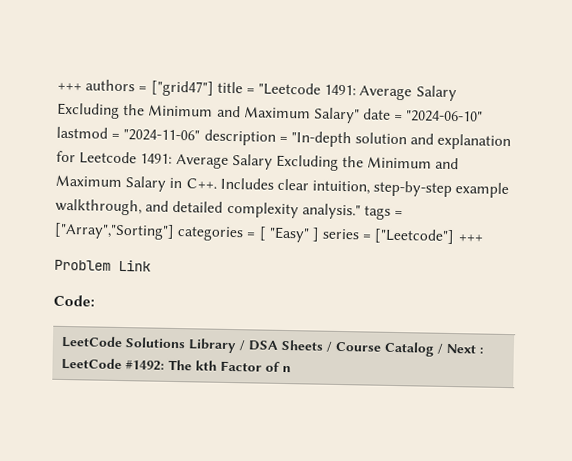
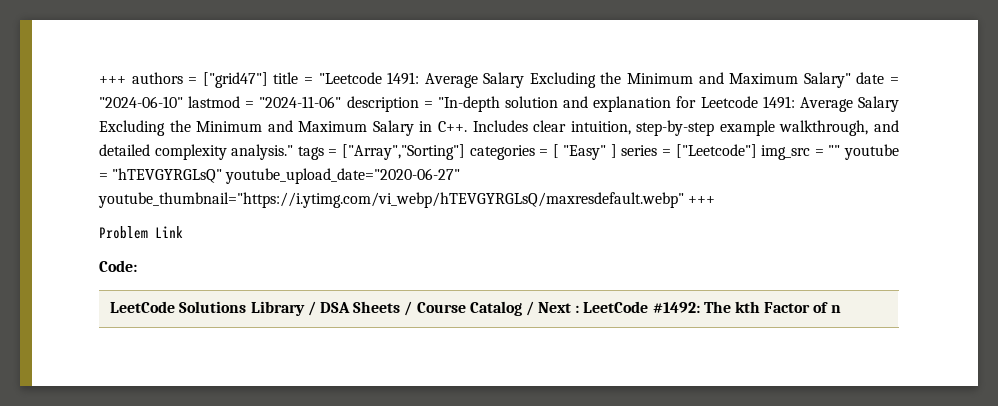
- Average Salary Excluding the Minimum and Maximum Salary in C++. Includes clear intuition, step-by-step example walkthrough, and detailed complexity analysis." tags = ["Array","Sorting"] categories = [ "Easy" ] series = ["Leetcode"] +++
+ Average Salary Excluding the Minimum and Maximum Salary in C++. Includes clear intuition, step-by-step example walkthrough, and detailed complexity analysis." tags = ["Array","Sorting"] categories = [ "Easy" ] series = ["Leetcode"] img_src = "" youtube = "hTEVGYRGLsQ" youtube_upload_date="2020-06-27" youtube_thumbnail="https://i.ytimg.com/vi_webp/hTEVGYRGLsQ/maxresdefault.webp" +++

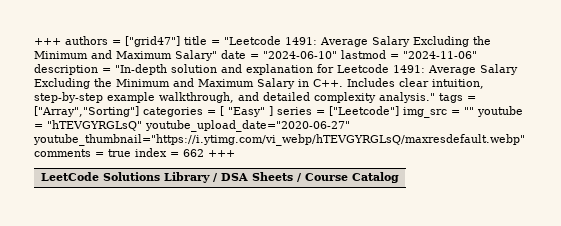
- Average Salary Excluding the Minimum and Maximum Salary in C++. Includes clear intuition, step-by-step example walkthrough, and detailed complexity analysis." tags = ["Array","Sorting"] categories = [ "Easy" ] series = ["Leetcode"] img_src = "" youtube = "hTEVGYRGLsQ" youtube_upload_date="2020-06-27" youtube_thumbnail="https://i.ytimg.com/vi_webp/hTEVGYRGLsQ/maxresdefault.webp" +++
- Problem Link
- Code:
+ Average Salary Excluding the Minimum and Maximum Salary in C++. Includes clear intuition, step-by-step example walkthrough, and detailed complexity analysis." tags = ["Array","Sorting"] categories = [ "Easy" ] series = ["Leetcode"] img_src = "" youtube = "hTEVGYRGLsQ" youtube_upload_date="2020-06-27" youtube_thumbnail="https://i.ytimg.com/vi_webp/hTEVGYRGLsQ/maxresdefault.webp" comments = true index = 662 +++
- LeetCode Solutions Library / DSA Sheets / Course Catalog / Next : LeetCode #1492: The kth Factor of n
+ LeetCode Solutions Library / DSA Sheets / Course Catalog

